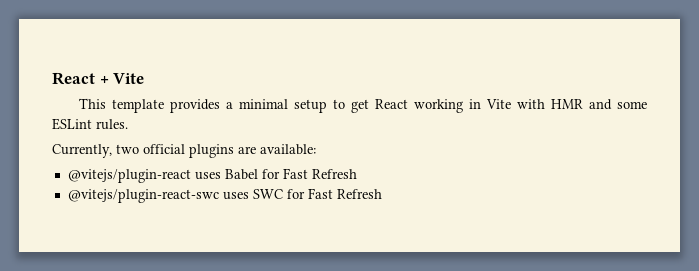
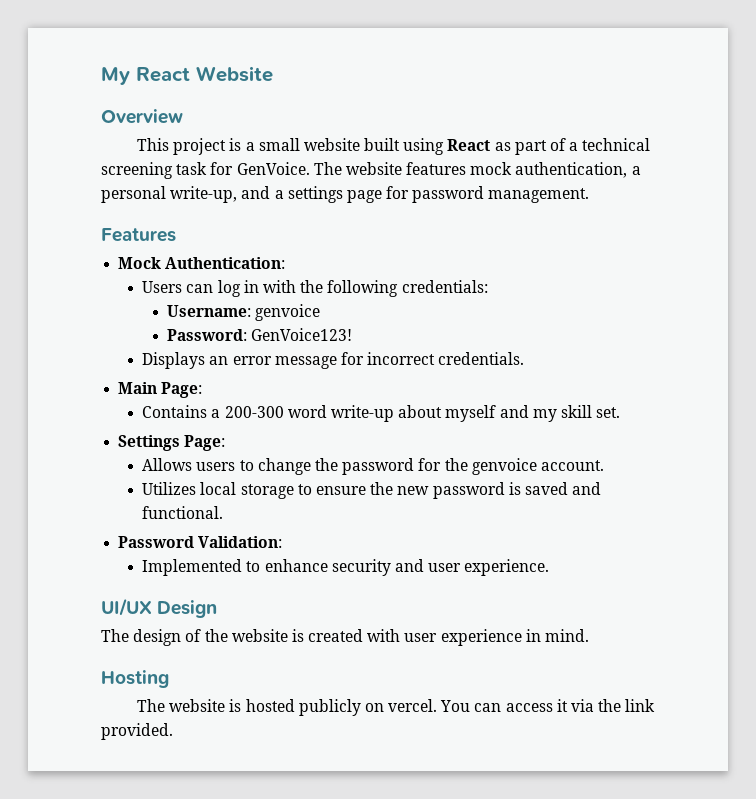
- React + Vite
- This template provides a minimal setup to get React working in Vite with HMR and some ESLint rules.
- Currently, two official plugins are available:
- @vitejs/plugin-react uses Babel for Fast Refresh
- @vitejs/plugin-react-swc uses SWC for Fast Refresh
+ My React Website
+ Overview
+ This project is a small website built using React as part of a technical screening task for GenVoice. The website features mock authentication, a personal write-up, and a settings page for password management.
+ Features
+ Mock Authentication:
+ Users can log in with the following credentials:
+ Username: genvoice
+ Password: GenVoice123!
+ Displays an error message for incorrect credentials.
+ Main Page:
+ Contains a 200-300 word write-up about myself and my skill set.
+ Settings Page:
+ Allows users to change the password for the genvoice account.
+ Utilizes local storage to ensure the new password is saved and functional.
+ Password Validation:
+ Implemented to enhance security and user experience.
+ UI/UX Design
+ The design of the website is created with user experience in mind.
+ Hosting
+ The website is hosted publicly on vercel. You can access it via the link provided.

